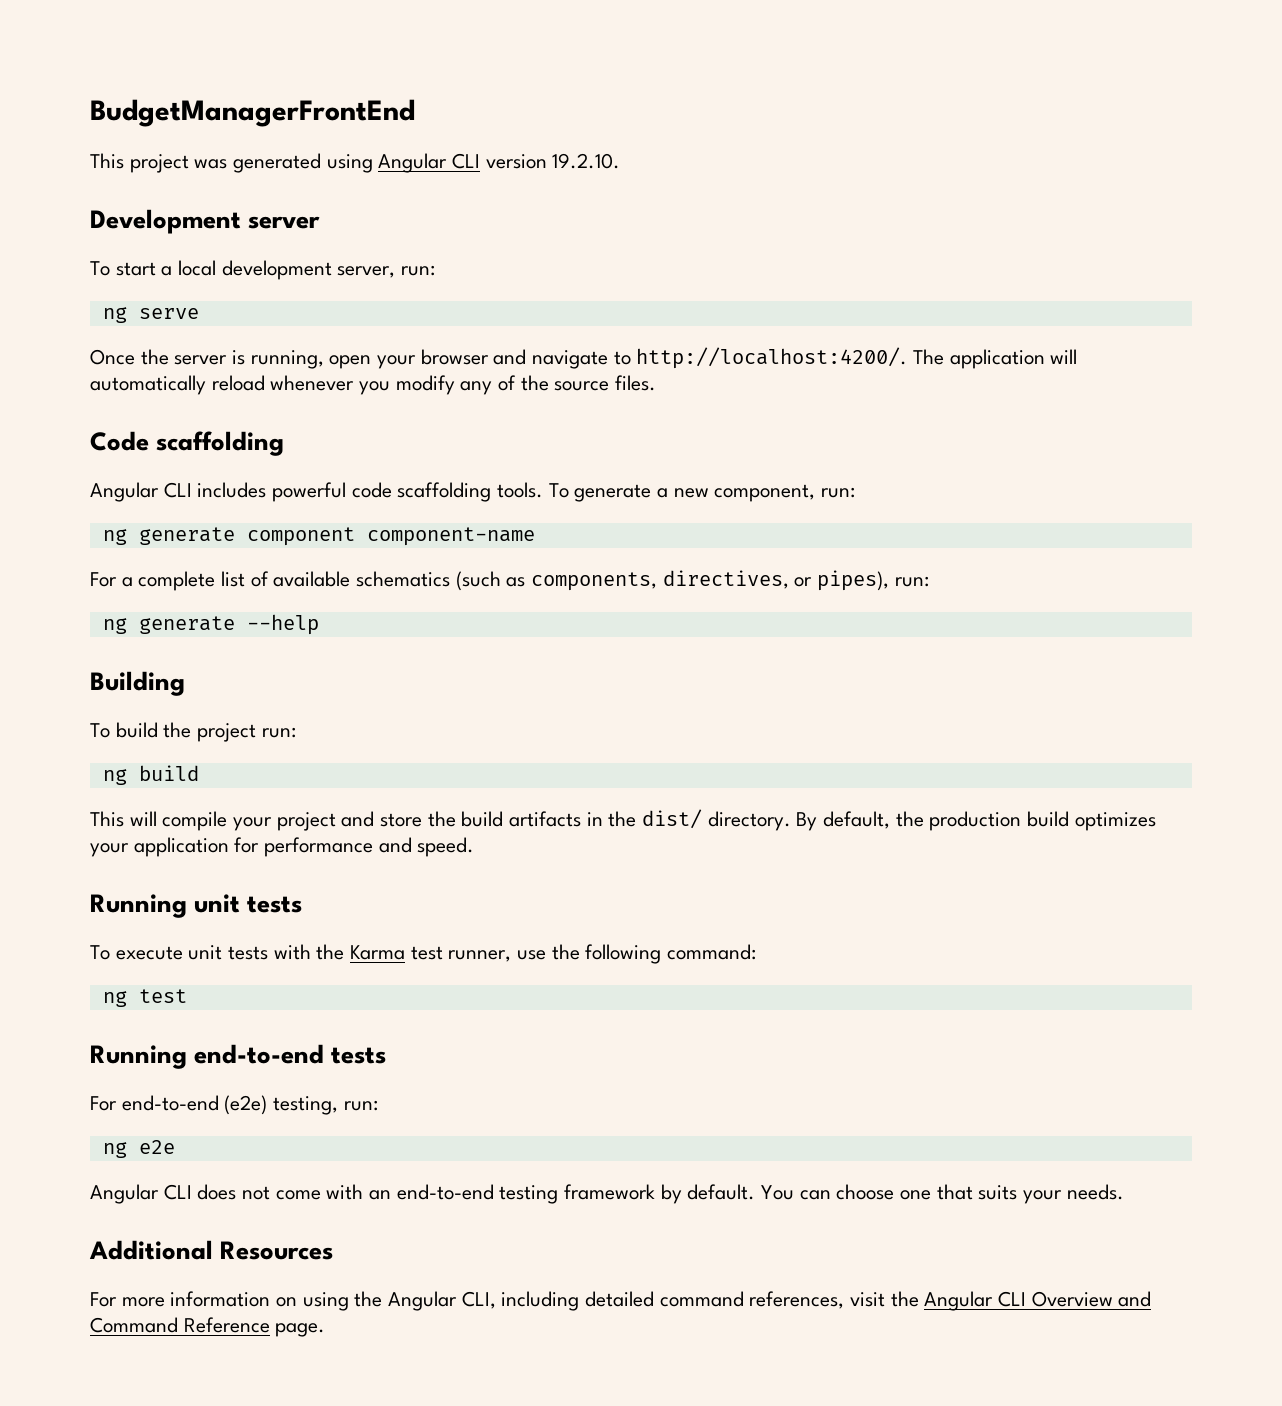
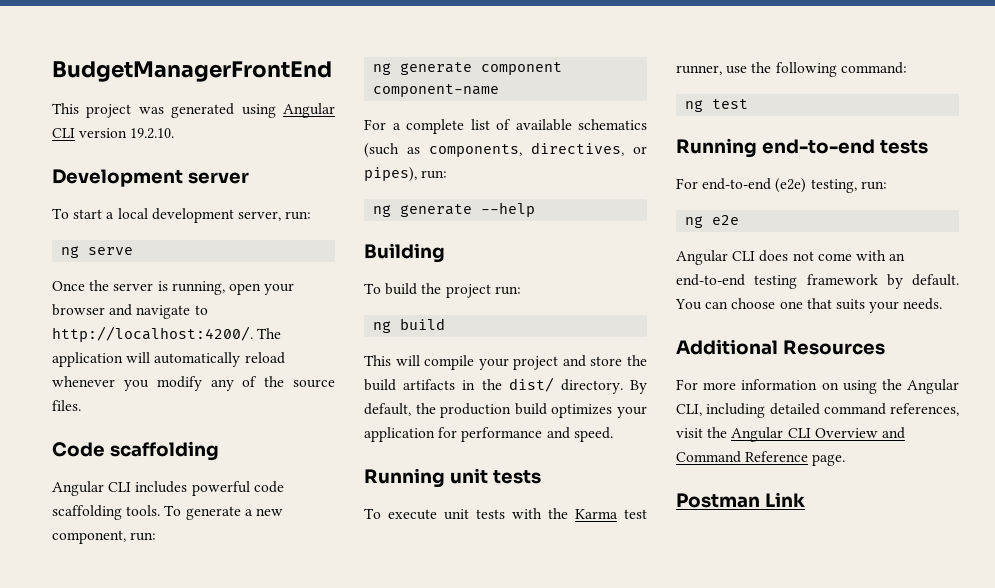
+ Postman Link

